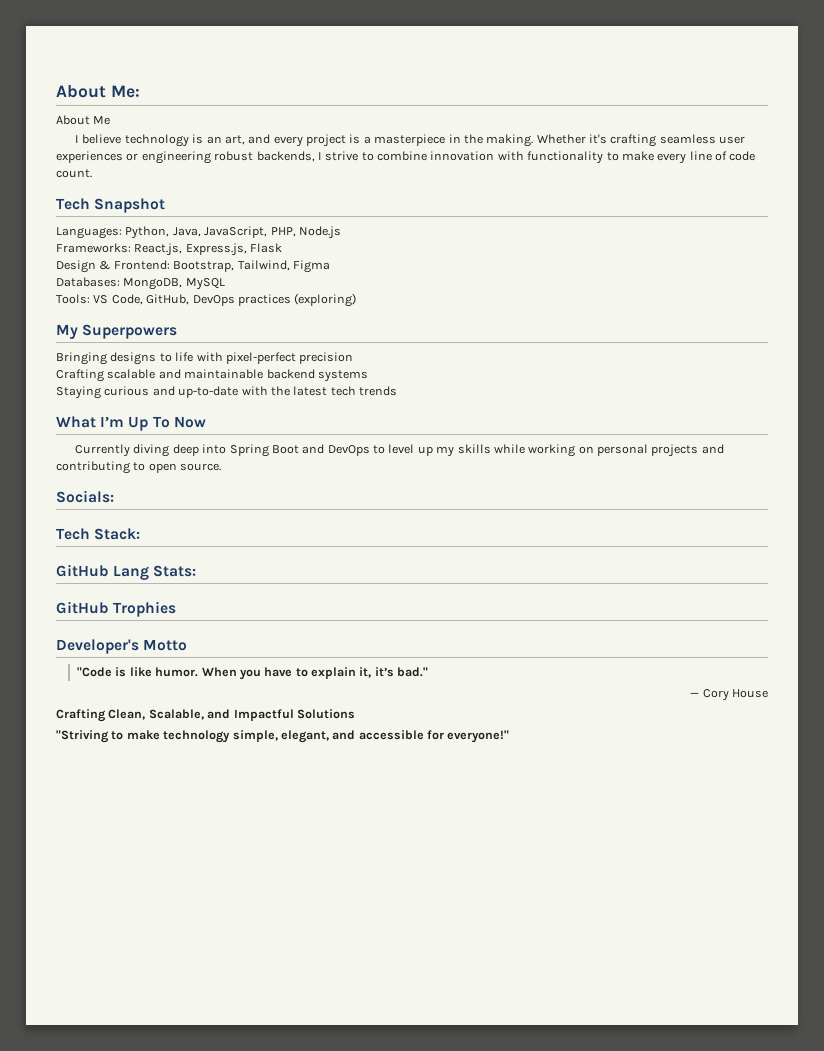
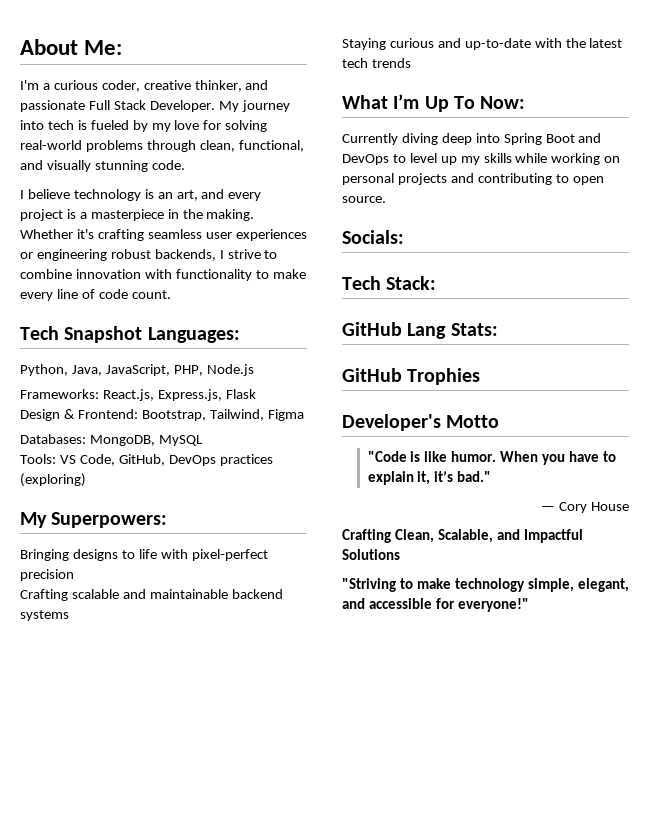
- About Me
+ I'm a curious coder, creative thinker, and passionate Full Stack Developer. My journey into tech is fueled by my love for solving real-world problems through clean, functional, and visually stunning code.
- Tech Snapshot
- Languages: Python, Java, JavaScript, PHP, Node.js
+ Tech Snapshot Languages:
+ Python, Java, JavaScript, PHP, Node.js
- My Superpowers
+ My Superpowers:
- What I’m Up To Now
+ What I’m Up To Now:

